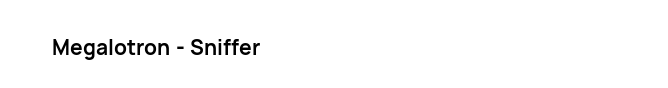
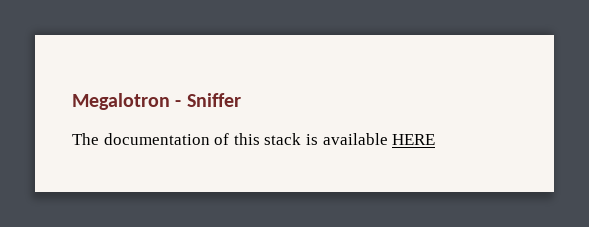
+ The documentation of this stack is available HERE

